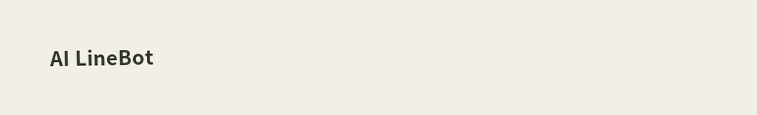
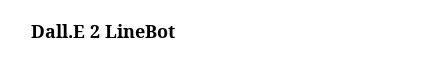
- AI LineBot
+ Dall.E 2 LineBot

